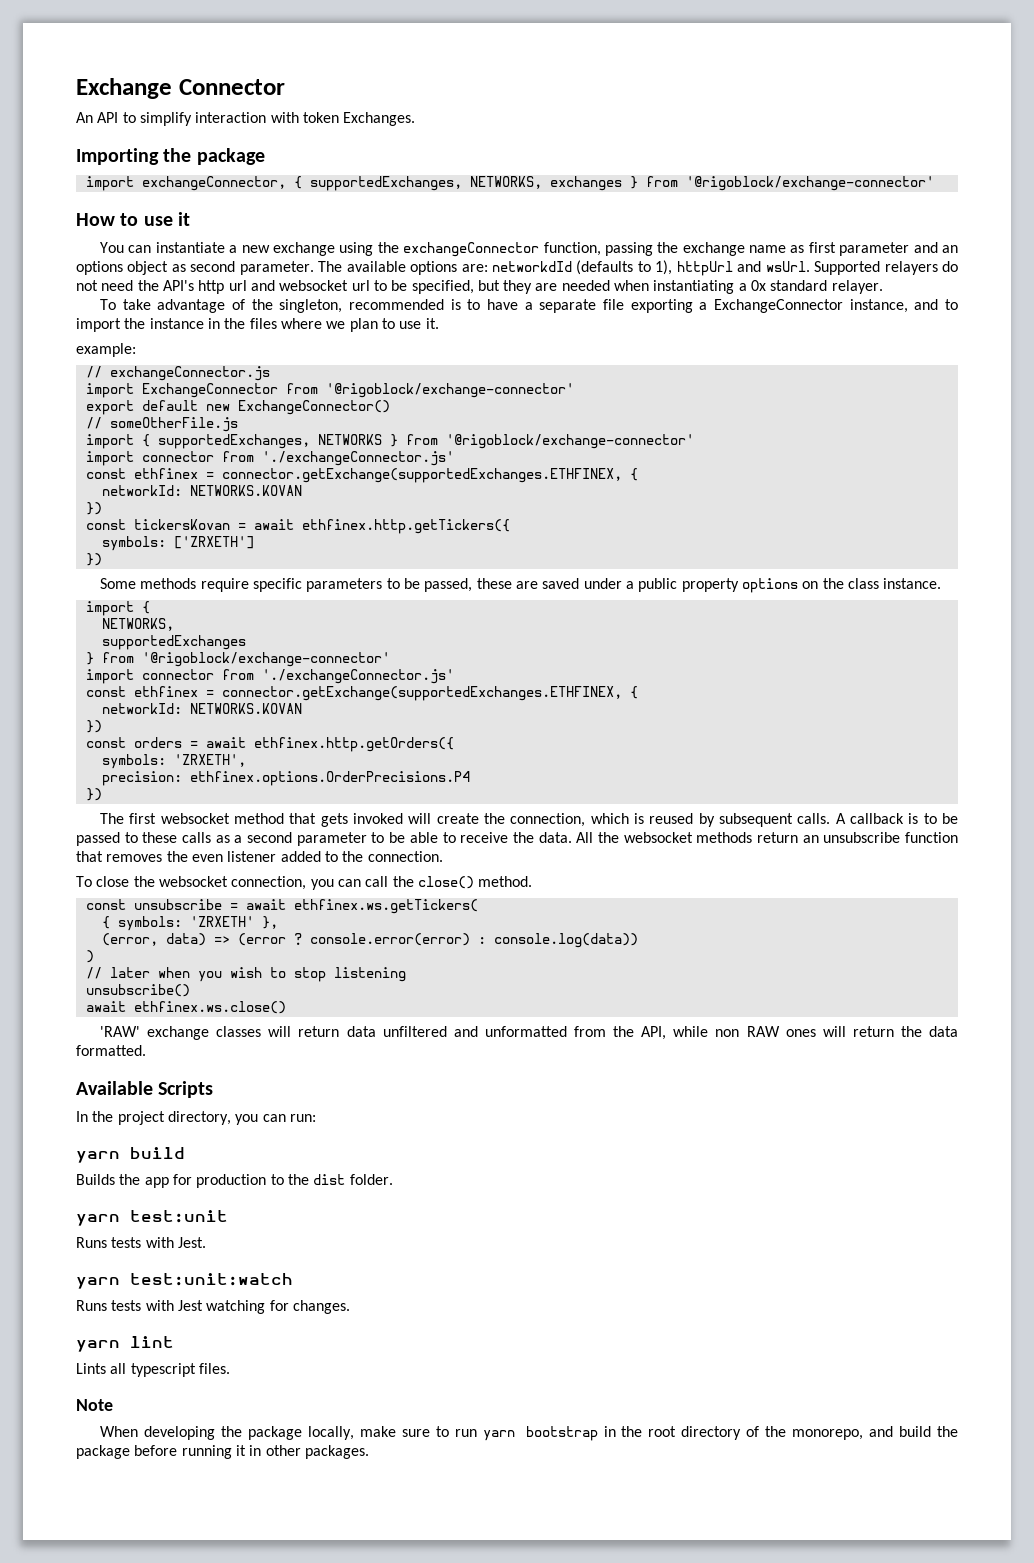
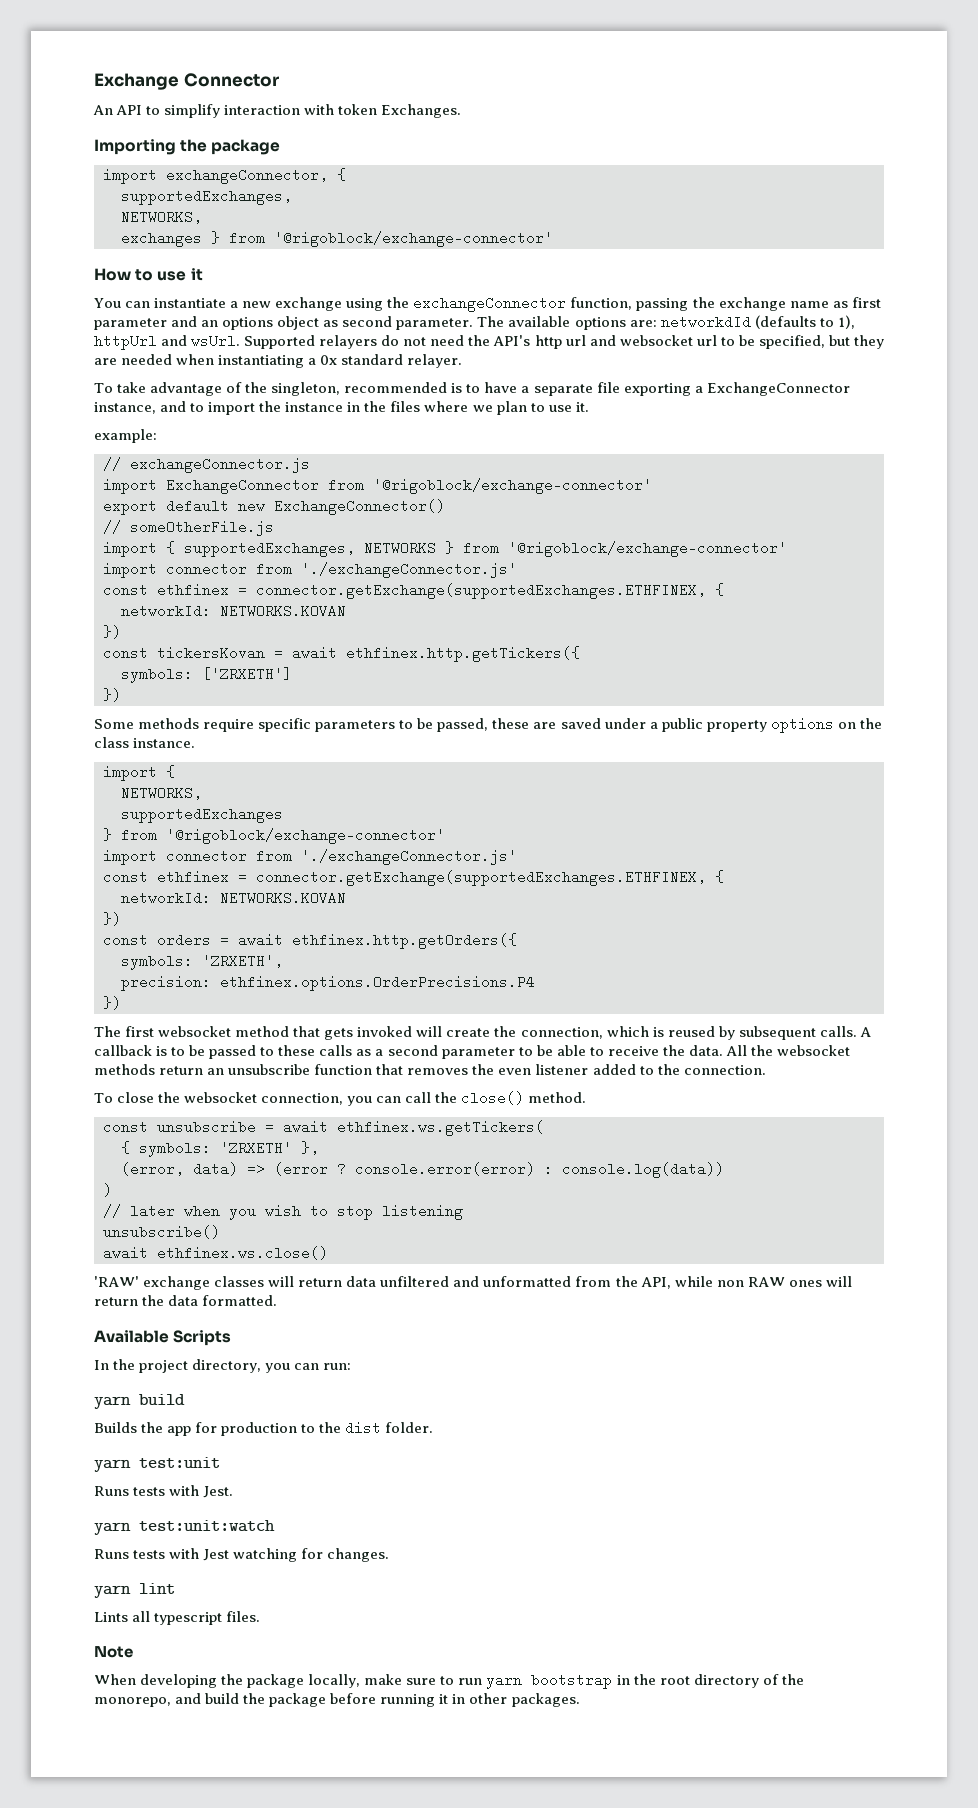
- import exchangeConnector, { supportedExchanges, NETWORKS, exchanges } from '@rigoblock/exchange-connector'
+ import exchangeConnector, {
+ supportedExchanges,
+ NETWORKS,
+ exchanges } from '@rigoblock/exchange-connector'

